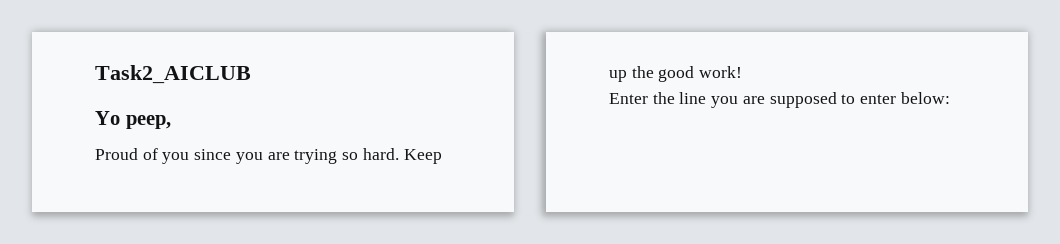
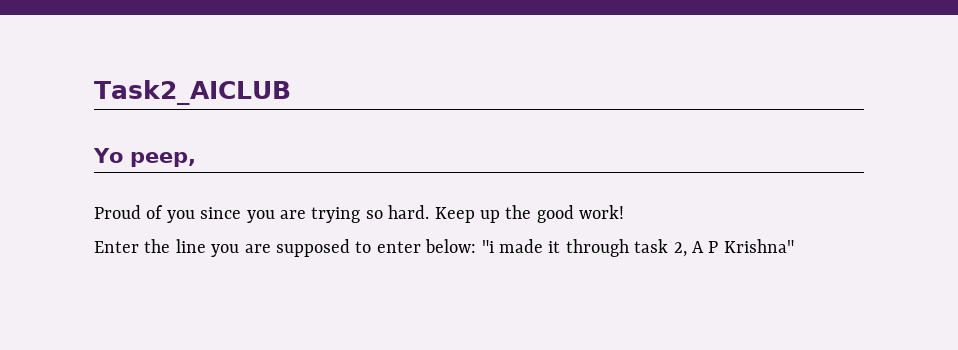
- Enter the line you are supposed to enter below:
+ Enter the line you are supposed to enter below: "i made it through task 2, A P Krishna"

